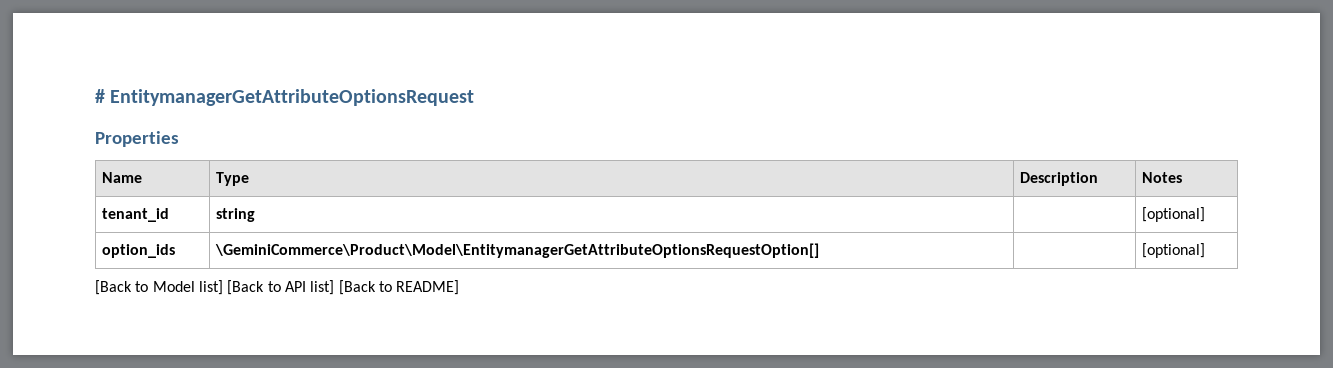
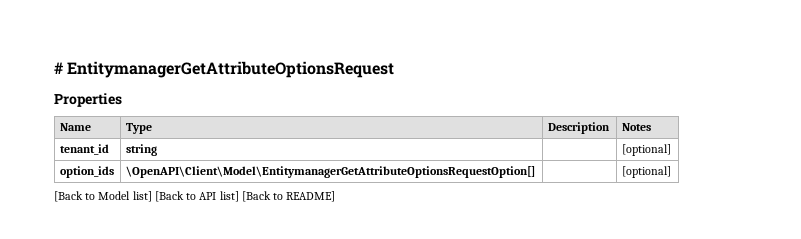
- option_ids | \GeminiCommerce\Product\Model\EntitymanagerGetAttributeOptionsRequestOption[] | | [optional]
+ option_ids | \OpenAPI\Client\Model\EntitymanagerGetAttributeOptionsRequestOption[] | | [optional]

